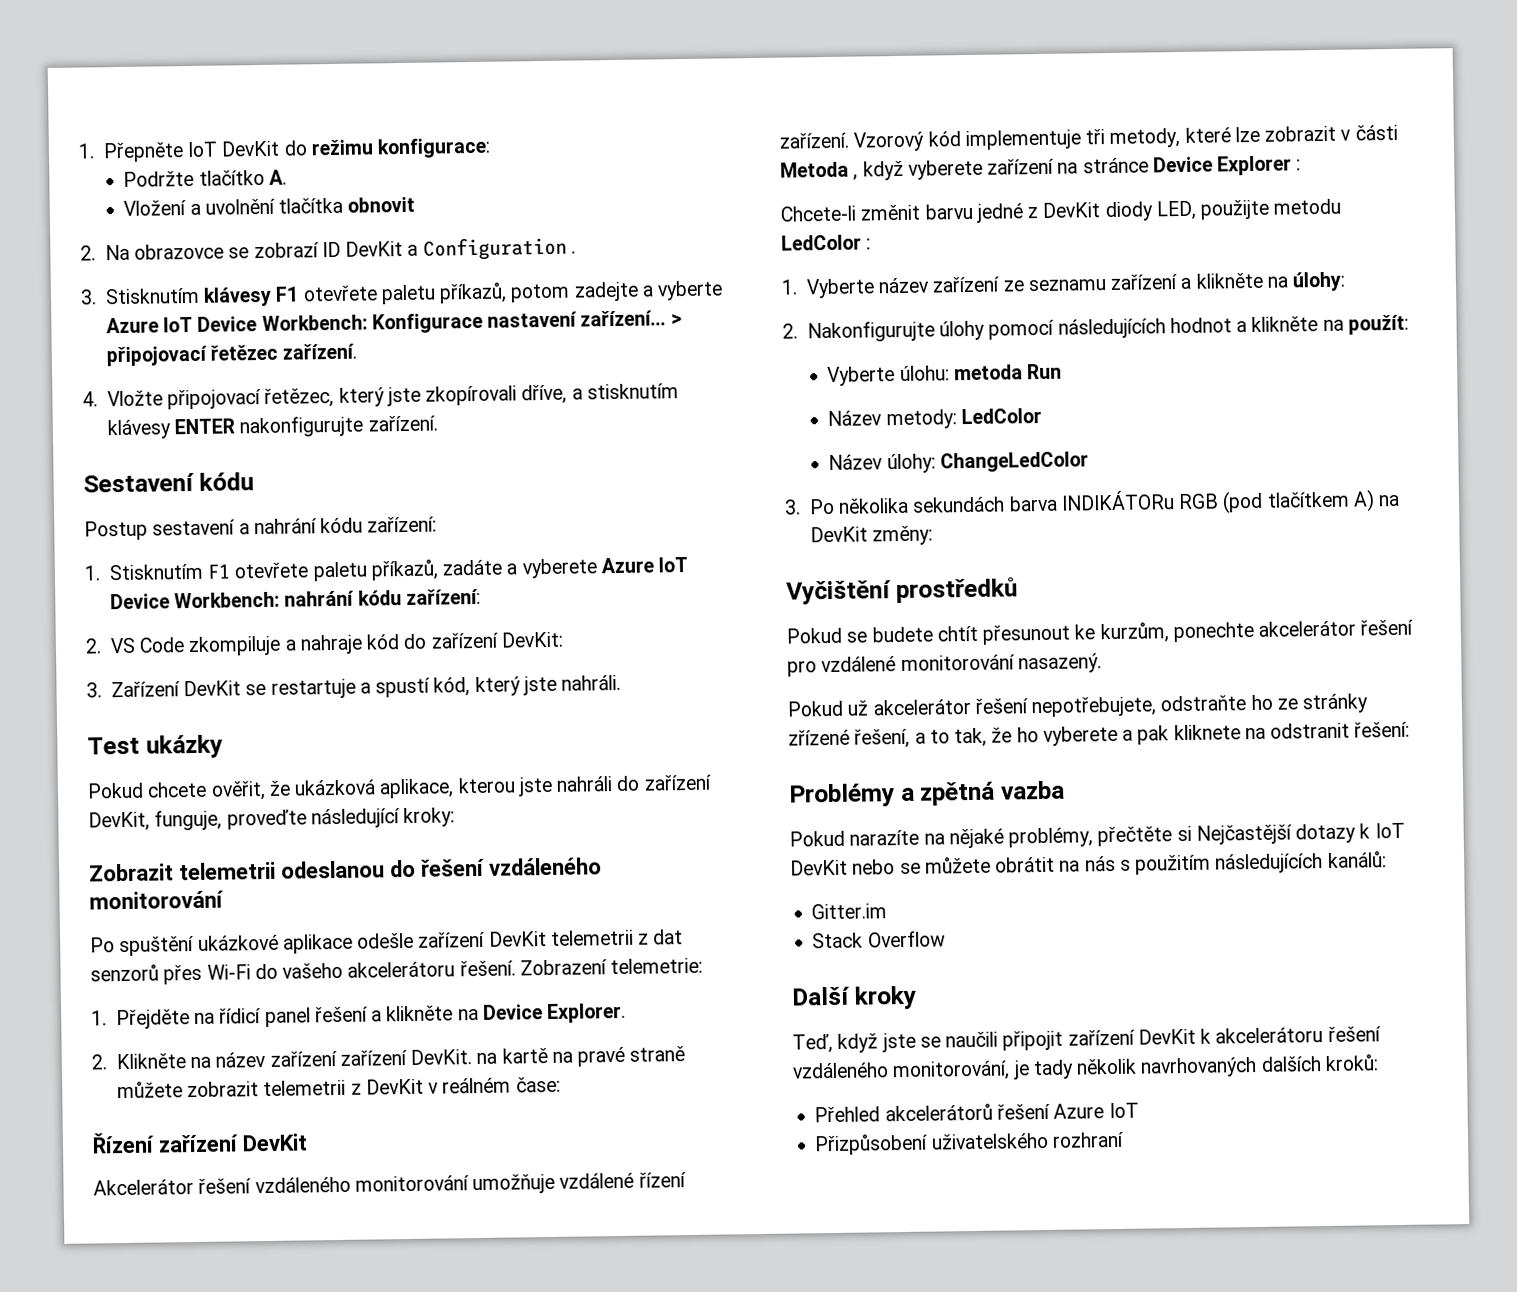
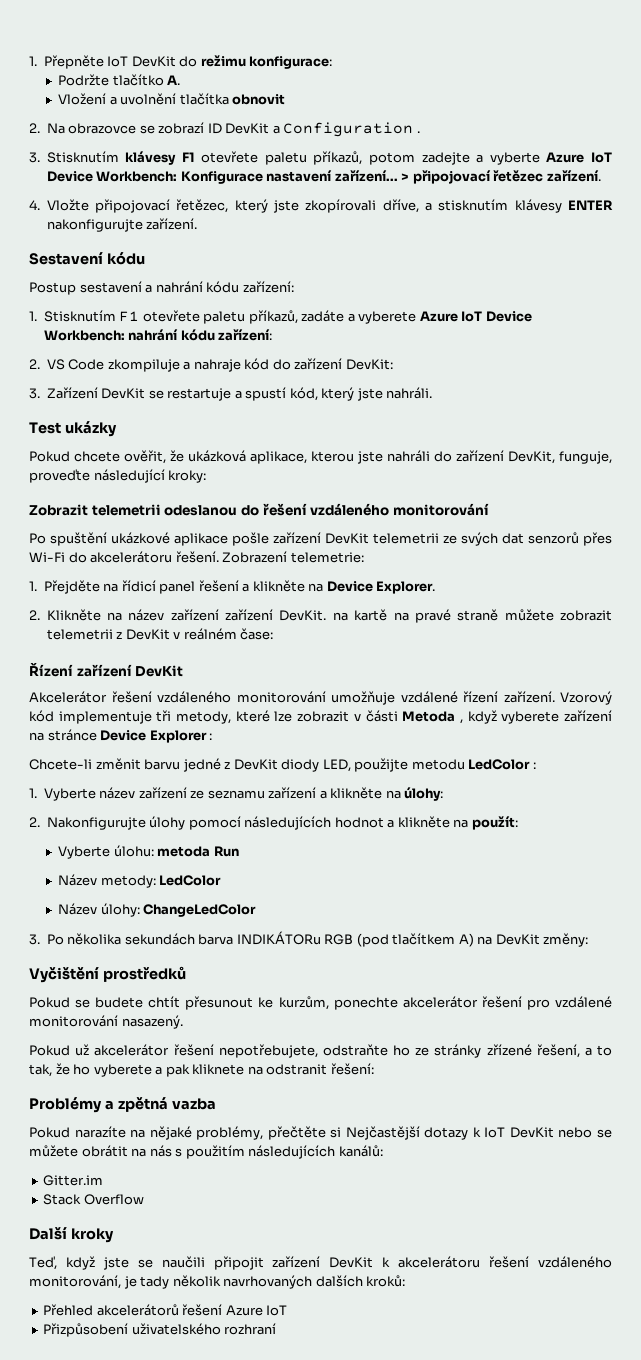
- Po spuštění ukázkové aplikace odešle zařízení DevKit telemetrii z dat senzorů přes Wi-Fi do vašeho akcelerátoru řešení.
+ Po spuštění ukázkové aplikace pošle zařízení DevKit telemetrii ze svých dat senzorů přes Wi-Fi do akcelerátoru řešení.

